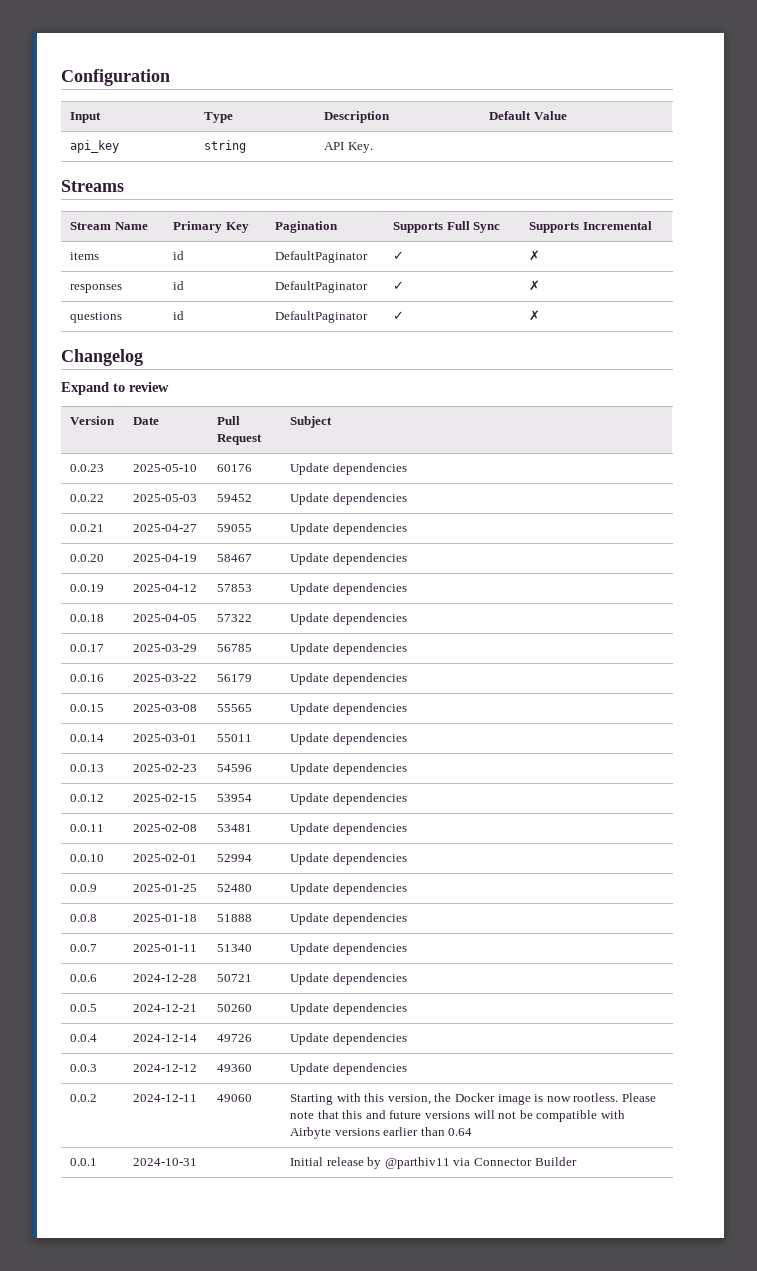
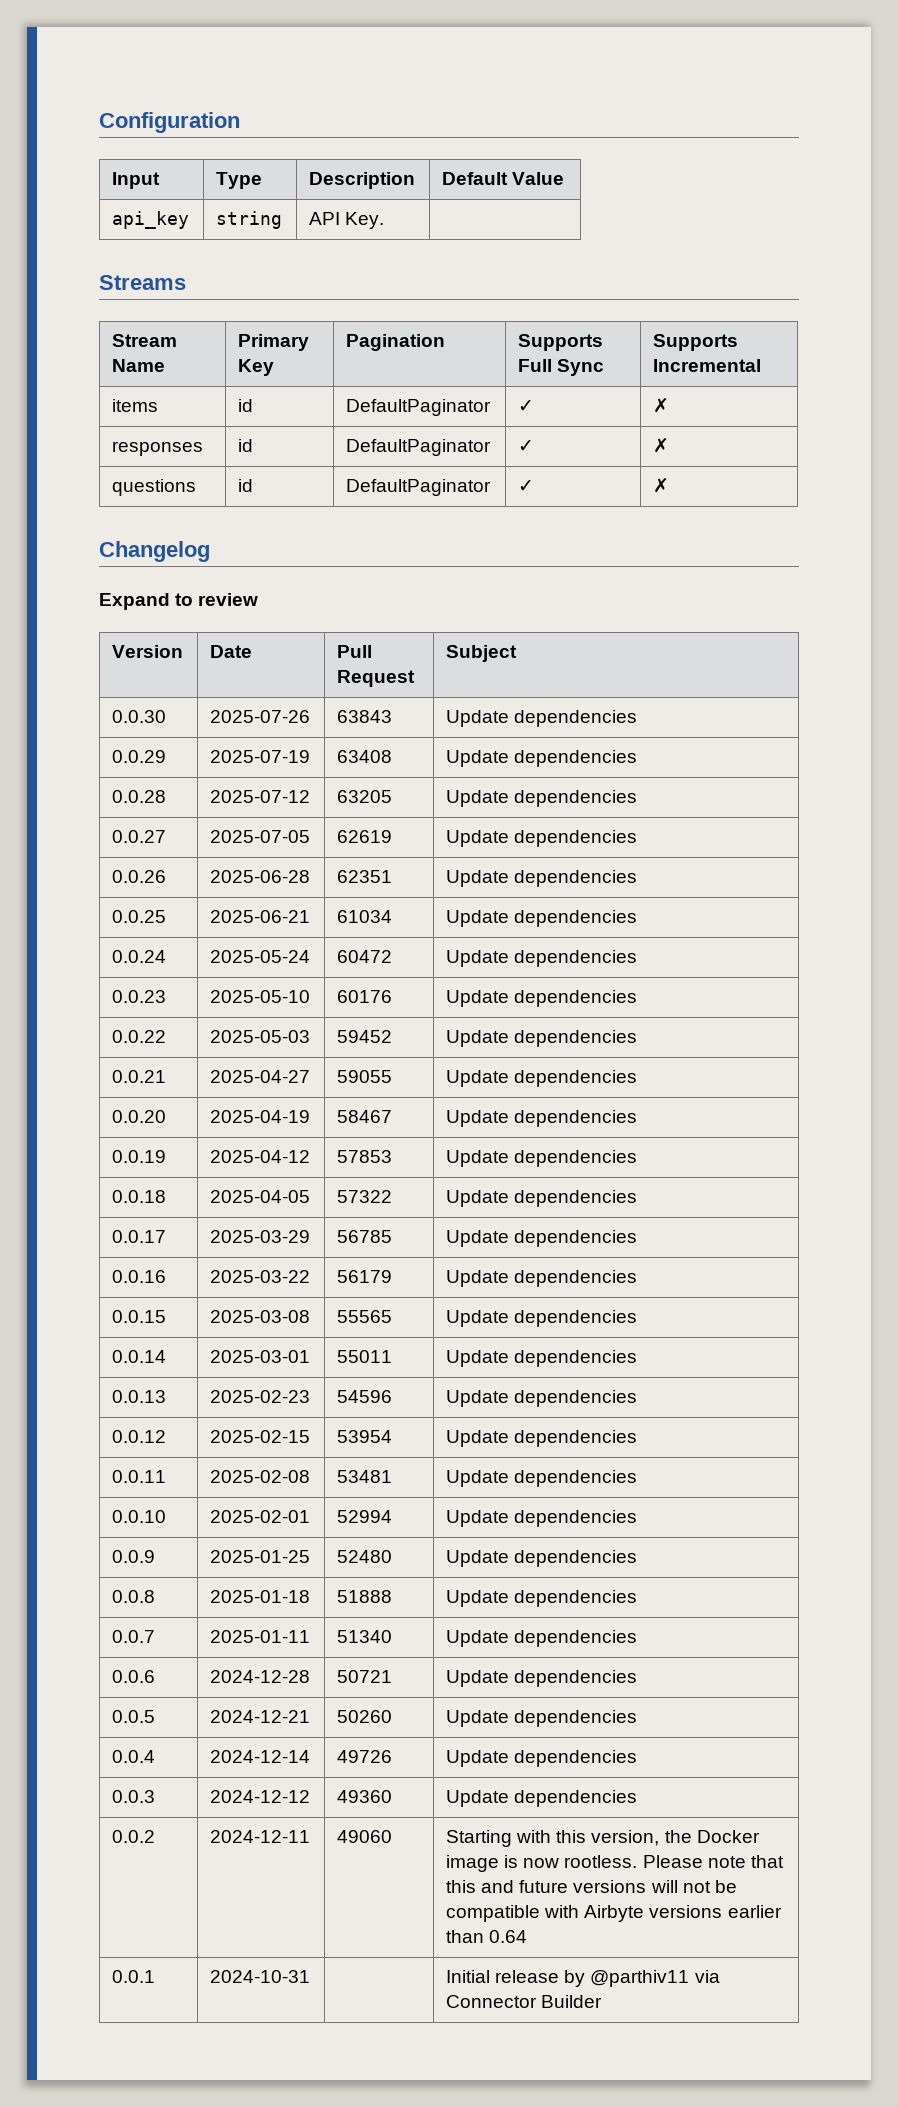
+ 0.0.30 | 2025-07-26 | 63843 | Update dependencies
+ 0.0.29 | 2025-07-19 | 63408 | Update dependencies
+ 0.0.28 | 2025-07-12 | 63205 | Update dependencies
+ 0.0.27 | 2025-07-05 | 62619 | Update dependencies
+ 0.0.26 | 2025-06-28 | 62351 | Update dependencies
+ 0.0.25 | 2025-06-21 | 61034 | Update dependencies
+ 0.0.24 | 2025-05-24 | 60472 | Update dependencies

